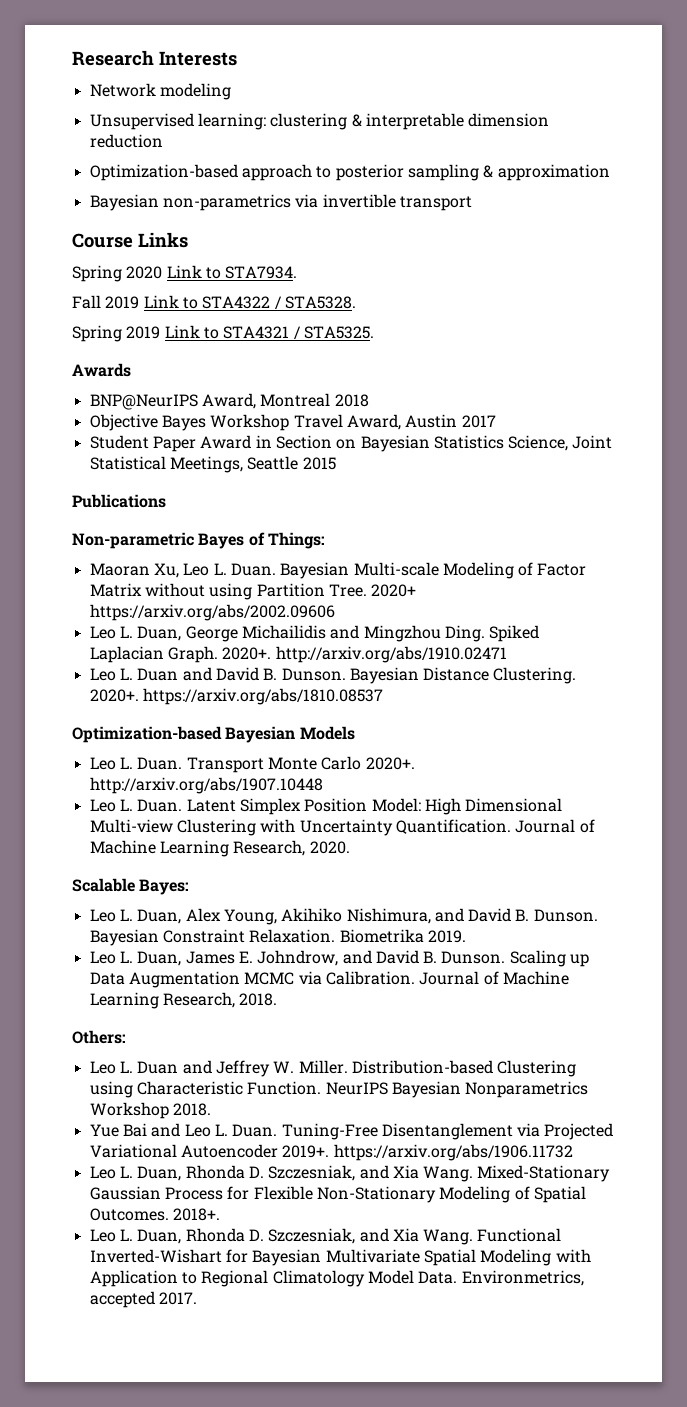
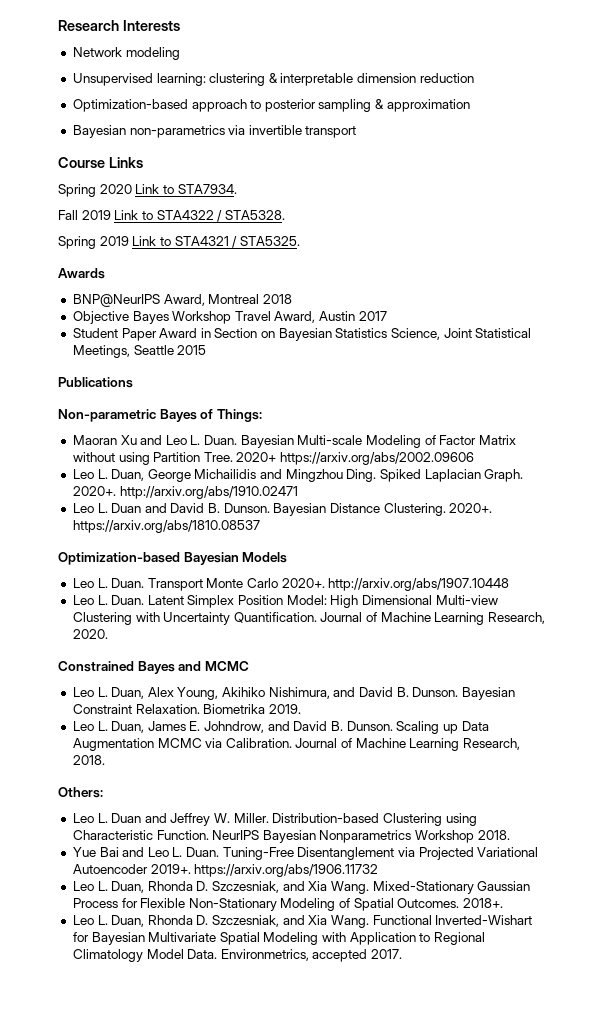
- Maoran Xu, Leo L. Duan.
+ Maoran Xu and Leo L. Duan.
- Scalable Bayes:
+ Constrained Bayes and MCMC

